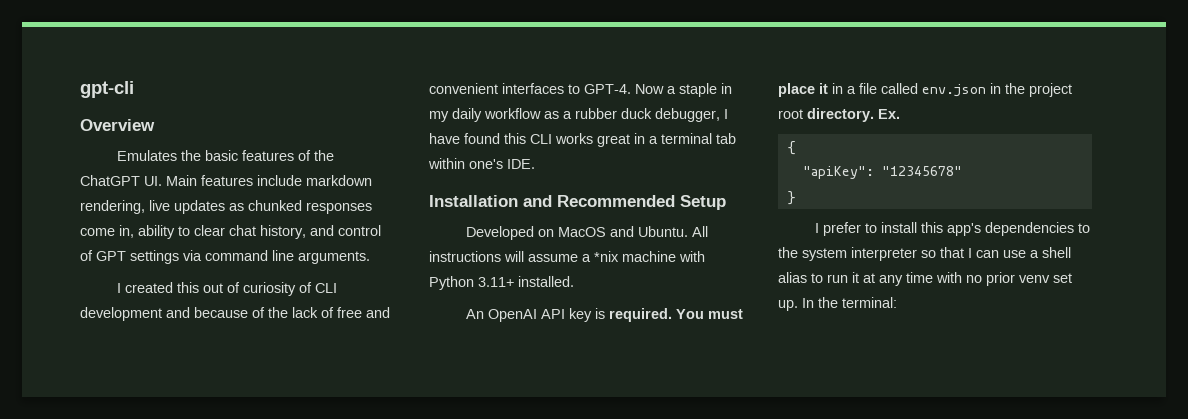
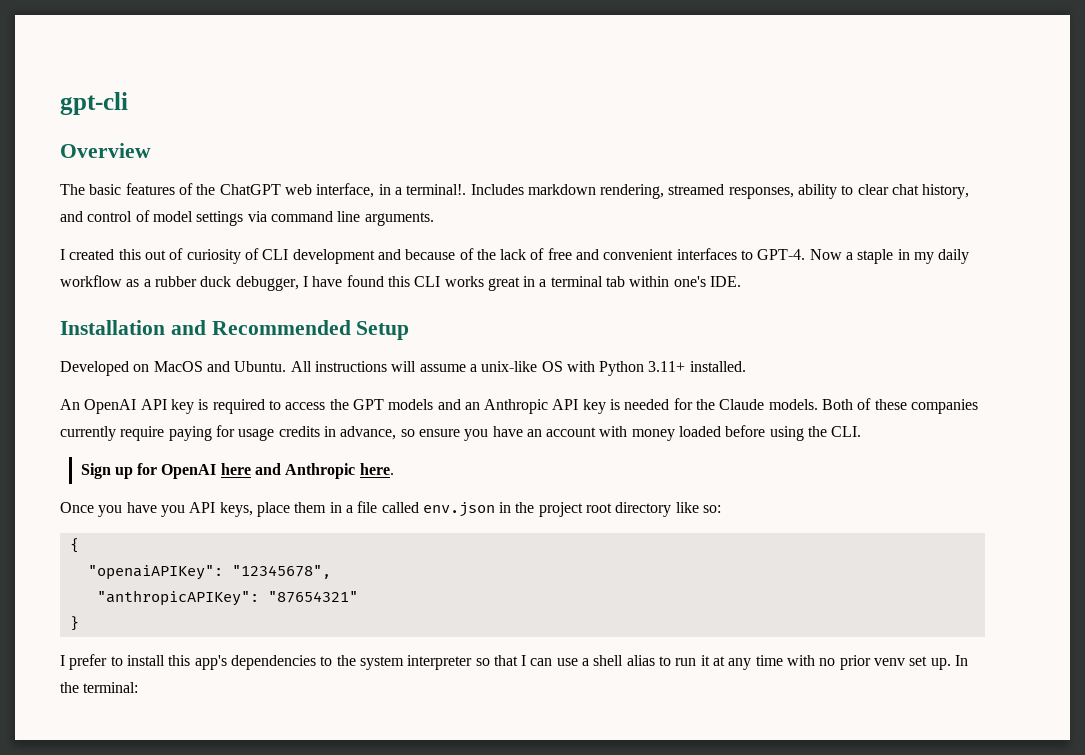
- Emulates the basic features of the ChatGPT UI. Main features include markdown rendering, live updates as chunked responses come in, ability to clear chat history, and control of GPT settings via command line arguments.
+ The basic features of the ChatGPT web interface, in a terminal!. Includes markdown rendering, streamed responses, ability to clear chat history, and control of model settings via command line arguments.
- All instructions will assume a *nix machine with Python 3.11+ installed.
+ All instructions will assume a unix-like OS with Python 3.11+ installed.
- An OpenAI API key is required. You must place it in a file called env.json in the project root directory. Ex.
+ An OpenAI API key is required to access the GPT models and an Anthropic API key is needed for the Claude models. Both of these companies currently require paying for usage credits in advance, so ensure you have an account with money loaded before using the CLI.
+ Sign up for OpenAI here and Anthropic here.
+ Once you have you API keys, place them in a file called env.json in the project root directory like so:
  {
- "apiKey": "12345678"
+ "openaiAPIKey": "12345678",
+ "anthropicAPIKey": "87654321"

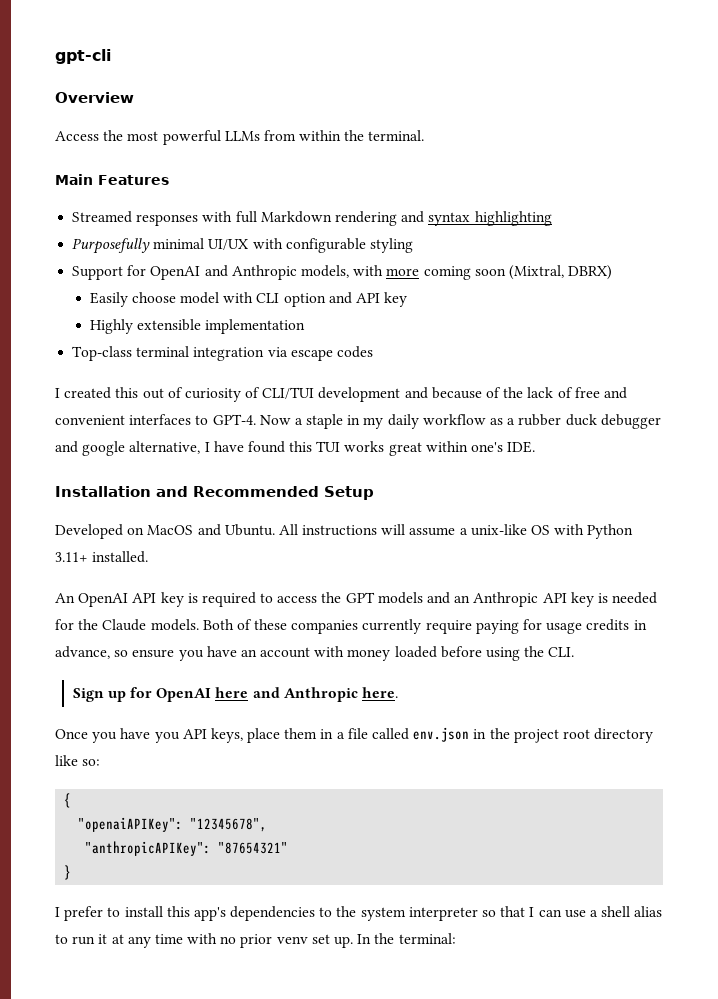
- The basic features of the ChatGPT web interface, in a terminal!. Includes markdown rendering, streamed responses, ability to clear chat history, and control of model settings via command line arguments.
+ Access the most powerful LLMs from within the terminal.
+ Main Features
+ Streamed responses with full Markdown rendering and syntax highlighting
+ Purposefully minimal UI/UX with configurable styling
+ Support for OpenAI and Anthropic models, with more coming soon (Mixtral, DBRX)
+ Easily choose model with CLI option and API key
+ Highly extensible implementation
+ Top-class terminal integration via escape codes
- I created this out of curiosity of CLI development and because of the lack of free and convenient interfaces to GPT-4.
+ I created this out of curiosity of CLI/TUI development and because of the lack of free and convenient interfaces to GPT-4.
- Now a staple in my daily workflow as a rubber duck debugger, I have found this CLI works great in a terminal tab within one's IDE.
+ Now a staple in my daily workflow as a rubber duck debugger and google alternative, I have found this TUI works great within one's IDE.

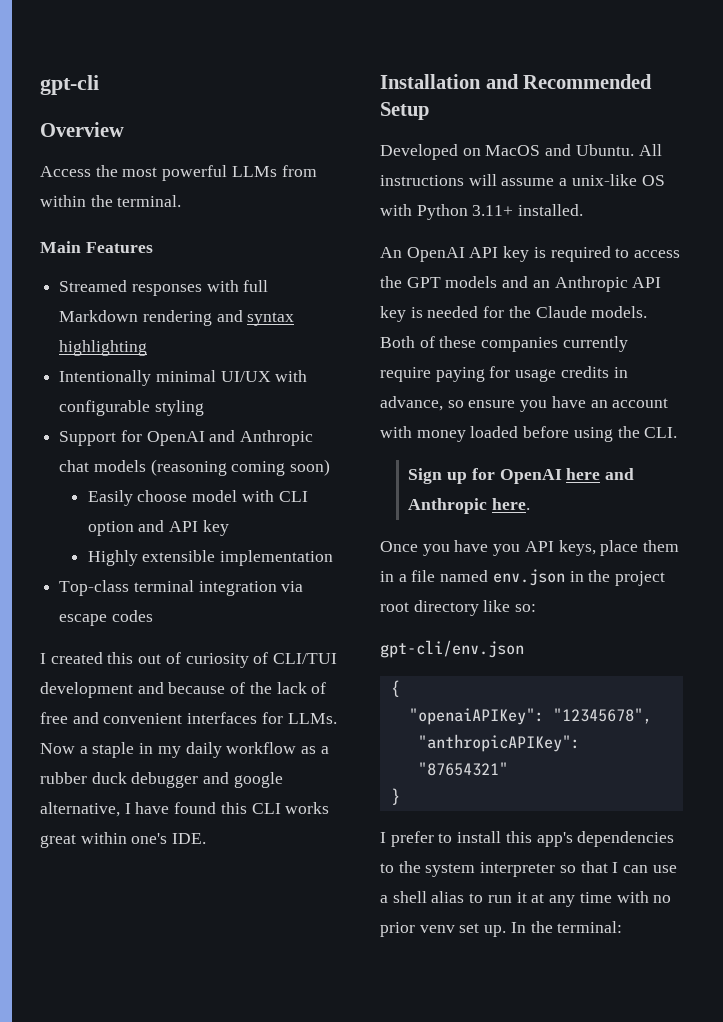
- Purposefully minimal UI/UX with configurable styling
+ Intentionally minimal UI/UX with configurable styling
- Support for OpenAI and Anthropic models, with more coming soon (Mixtral, DBRX)
+ Support for OpenAI and Anthropic chat models (reasoning coming soon)
- I created this out of curiosity of CLI/TUI development and because of the lack of free and convenient interfaces to GPT-4.
+ I created this out of curiosity of CLI/TUI development and because of the lack of free and convenient interfaces for LLMs.
- Now a staple in my daily workflow as a rubber duck debugger and google alternative, I have found this TUI works great within one's IDE.
+ Now a staple in my daily workflow as a rubber duck debugger and google alternative, I have found this CLI works great within one's IDE.
- Once you have you API keys, place them in a file called env.json in the project root directory like so:
+ Once you have you API keys, place them in a file named env.json in the project root directory like so:
+ gpt-cli/env.json

